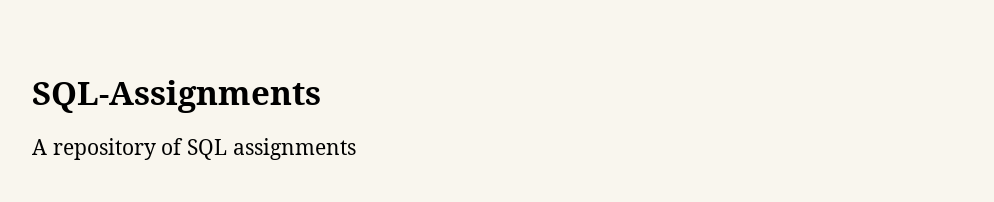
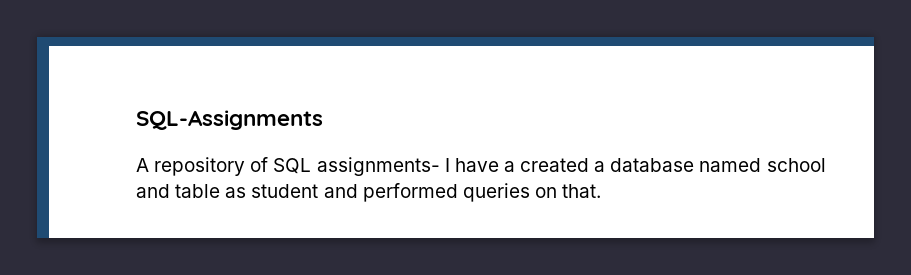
- A repository of SQL assignments
+ A repository of SQL assignments- I have a created a database named school and table as student and performed queries on that.

